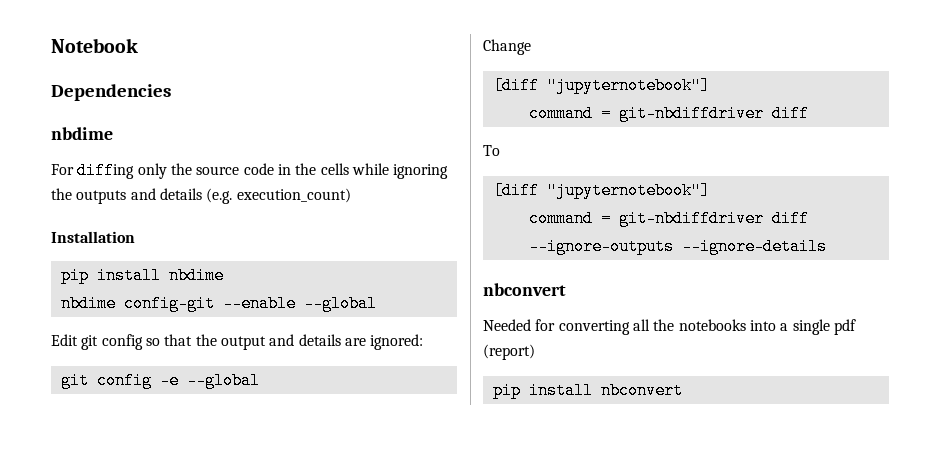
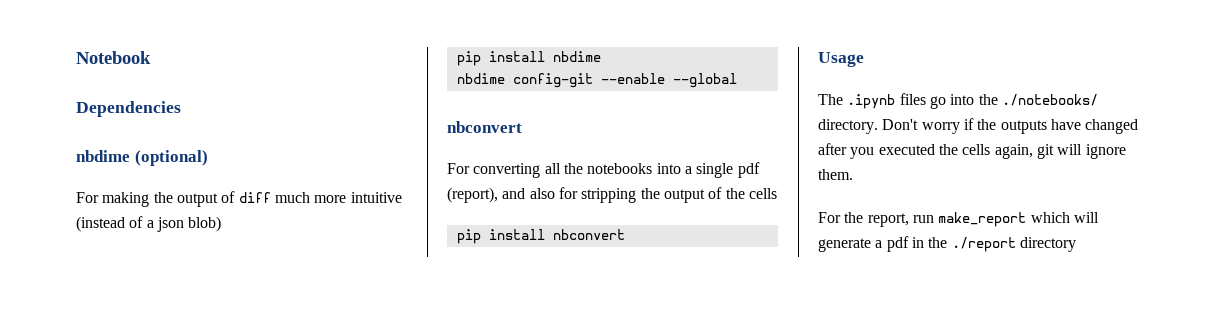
  Dependencies
- nbdime
- For diffing only the source code in the cells while ignoring the outputs and details (e.g. execution_count)
- Installation
+ nbdime (optional)
+ For making the output of diff much more intuitive (instead of a json blob)
  nbdime config-git --enable --global
- Edit git config so that the output and details are ignored:
- git config -e --global
- Change
- [diff "jupyternotebook"]
- command = git-nbdiffdriver diff
- To
- [diff "jupyternotebook"]
- command = git-nbdiffdriver diff --ignore-outputs --ignore-details
  nbconvert
- Needed for converting all the notebooks into a single pdf (report)
+ For converting all the notebooks into a single pdf (report), and also for stripping the output of the cells
  pip install nbconvert
+ Usage
+ The .ipynb files go into the ./notebooks/ directory. Don't worry if the outputs have changed after you executed the cells again, git will ignore them.
+ For the report, run make_report which will generate a pdf in the ./report directory

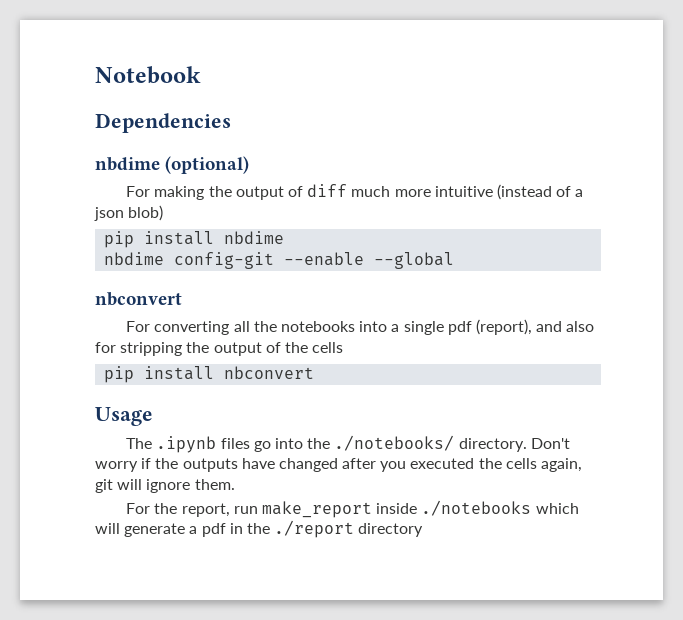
- For the report, run make_report which will generate a pdf in the ./report directory
+ For the report, run make_report inside ./notebooks which will generate a pdf in the ./report directory

